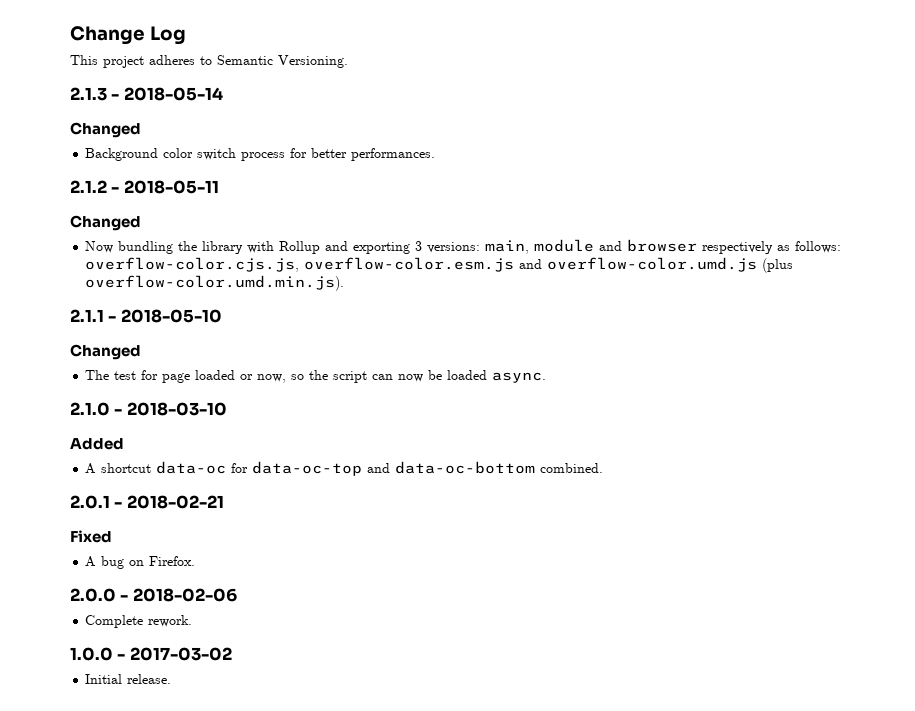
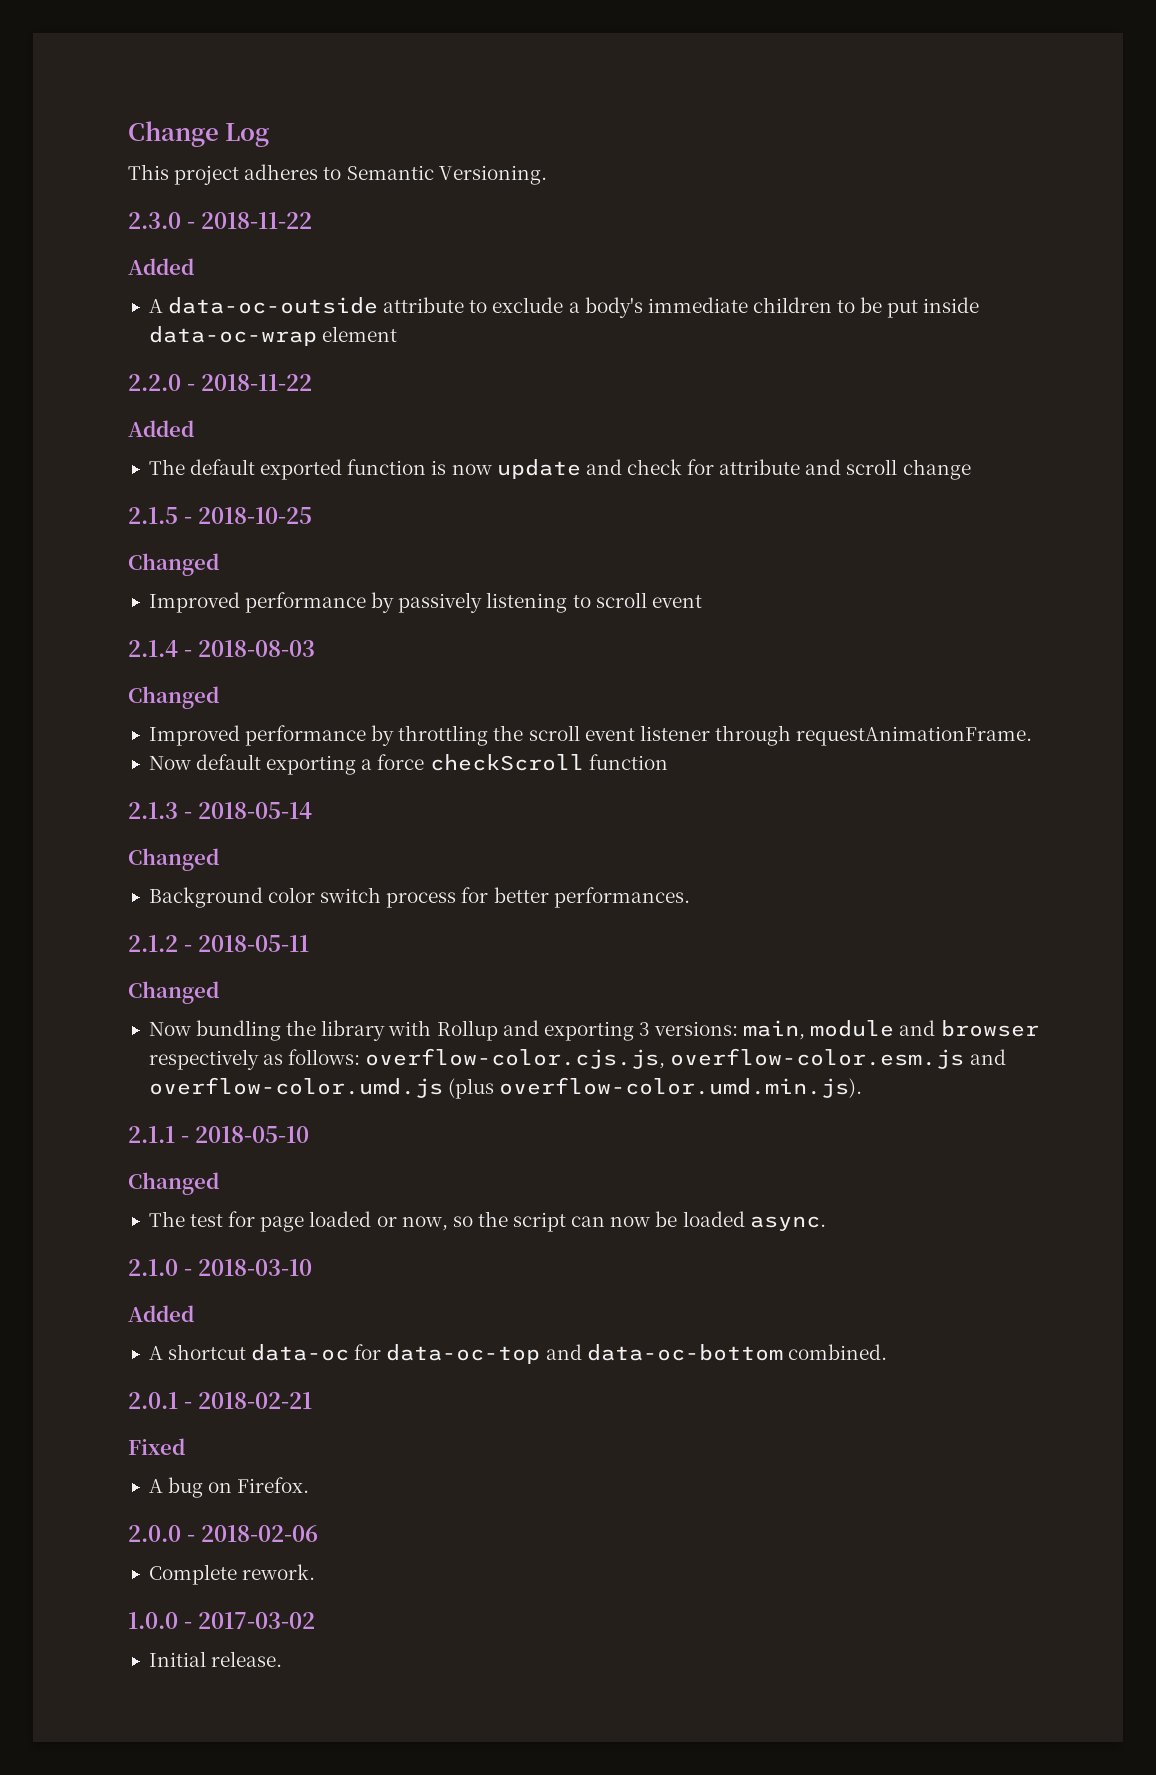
+ 2.3.0 - 2018-11-22
+ Added
+ A data-oc-outside attribute to exclude a body's immediate children to be put inside data-oc-wrap element
+ 2.2.0 - 2018-11-22
+ Added
+ The default exported function is now update and check for attribute and scroll change
+ 2.1.5 - 2018-10-25
+ Changed
+ Improved performance by passively listening to scroll event
+ 2.1.4 - 2018-08-03
+ Changed
+ Improved performance by throttling the scroll event listener through requestAnimationFrame.
+ Now default exporting a force checkScroll function

